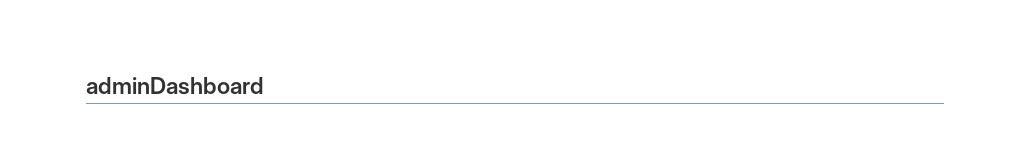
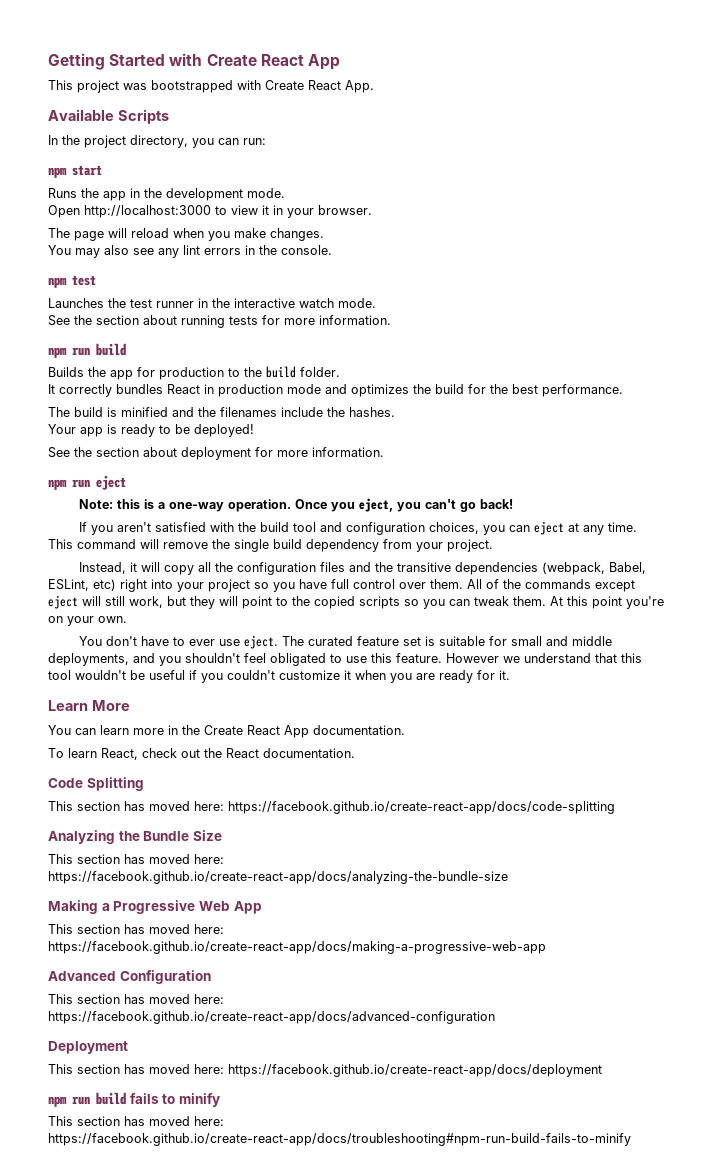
- adminDashboard
+ Getting Started with Create React App
+ This project was bootstrapped with Create React App.
+ Available Scripts
+ In the project directory, you can run:
+ npm start
+ Runs the app in the development mode.
+ Open http://localhost:3000 to view it in your browser.
+ The page will reload when you make changes.
+ You may also see any lint errors in the console.
+ npm test
+ Launches the test runner in the interactive watch mode.
+ See the section about running tests for more information.
+ npm run build
+ Builds the app for production to the build folder.
+ It correctly bundles React in production mode and optimizes the build for the best performance.
+ The build is minified and the filenames include the hashes.
+ Your app is ready to be deployed!
+ See the section about deployment for more information.
+ npm run eject
+ Note: this is a one-way operation. Once you eject, you can't go back!
+ If you aren't satisfied with the build tool and configuration choices, you can eject at any time. This command will remove the single build dependency from your project.
+ Instead, it will copy all the configuration files and the transitive dependencies (webpack, Babel, ESLint, etc) right into your project so you have full control over them. All of the commands except eject will still work, but they will point to the copied scripts so you can tweak them. At this point you're on your own.
+ You don't have to ever use eject. The curated feature set is suitable for small and middle deployments, and you shouldn't feel obligated to use this feature. However we understand that this tool wouldn't be useful if you couldn't customize it when you are ready for it.
+ Learn More
+ You can learn more in the Create React App documentation.
+ To learn React, check out the React documentation.
+ Code Splitting
+ This section has moved here: https://facebook.github.io/create-react-app/docs/code-splitting
+ Analyzing the Bundle Size
+ This section has moved here: https://facebook.github.io/create-react-app/docs/analyzing-the-bundle-size
+ Making a Progressive Web App
+ This section has moved here: https://facebook.github.io/create-react-app/docs/making-a-progressive-web-app
+ Advanced Configuration
+ This section has moved here: https://facebook.github.io/create-react-app/docs/advanced-configuration
+ Deployment
+ This section has moved here: https://facebook.github.io/create-react-app/docs/deployment
+ npm run build fails to minify
+ This section has moved here: https://facebook.github.io/create-react-app/docs/troubleshooting#npm-run-build-fails-to-minify

